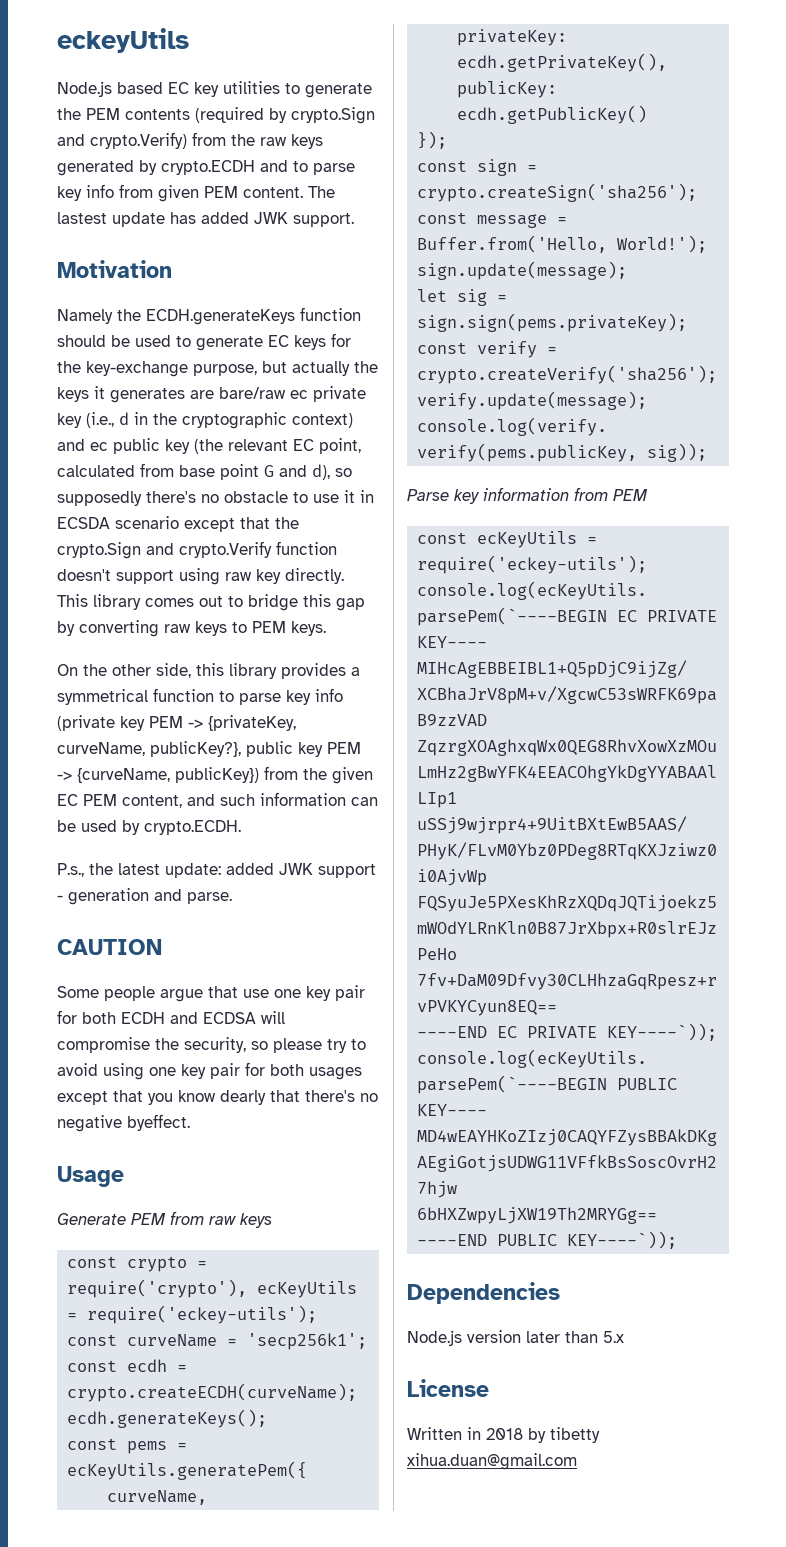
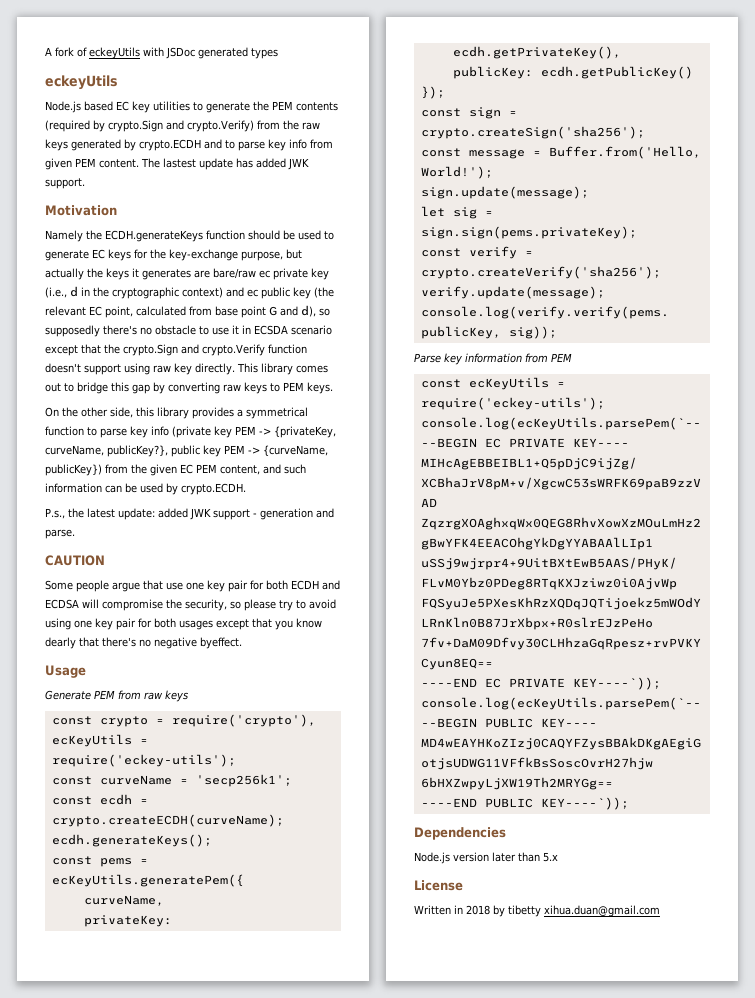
+ A fork of eckeyUtils with JSDoc generated types

